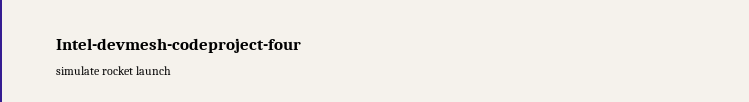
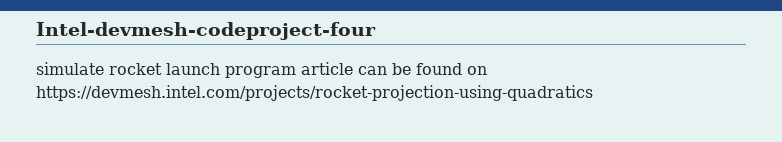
- simulate rocket launch
+ simulate rocket launch program article can be found on https://devmesh.intel.com/projects/rocket-projection-using-quadratics

